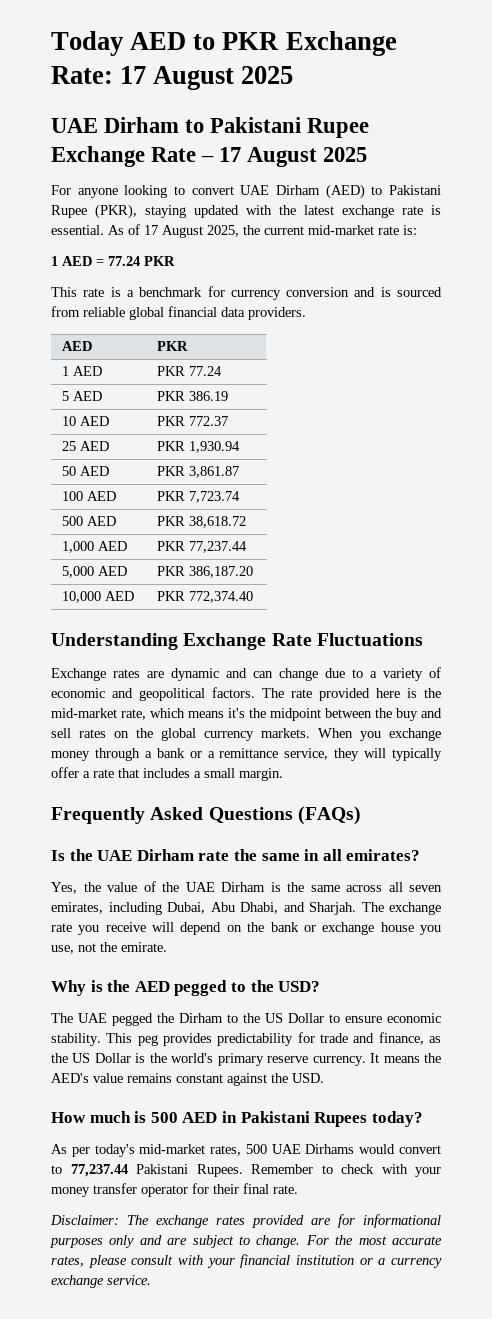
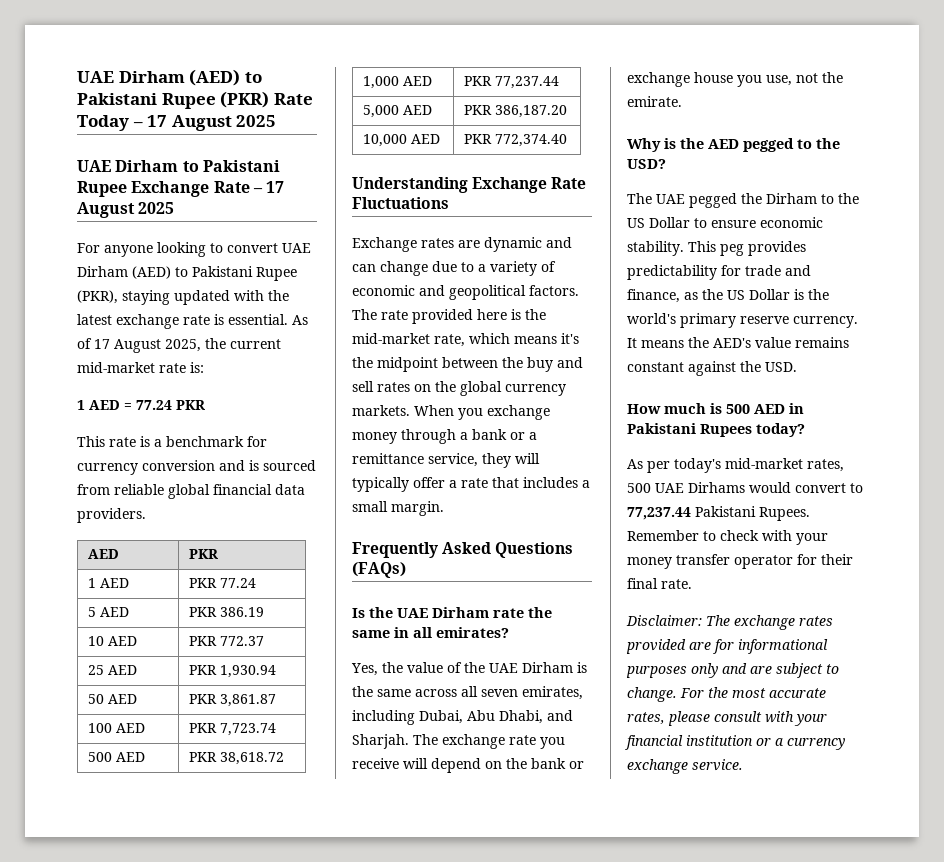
- Today AED to PKR Exchange Rate: 17 August 2025
+ UAE Dirham (AED) to Pakistani Rupee (PKR) Rate Today – 17 August 2025

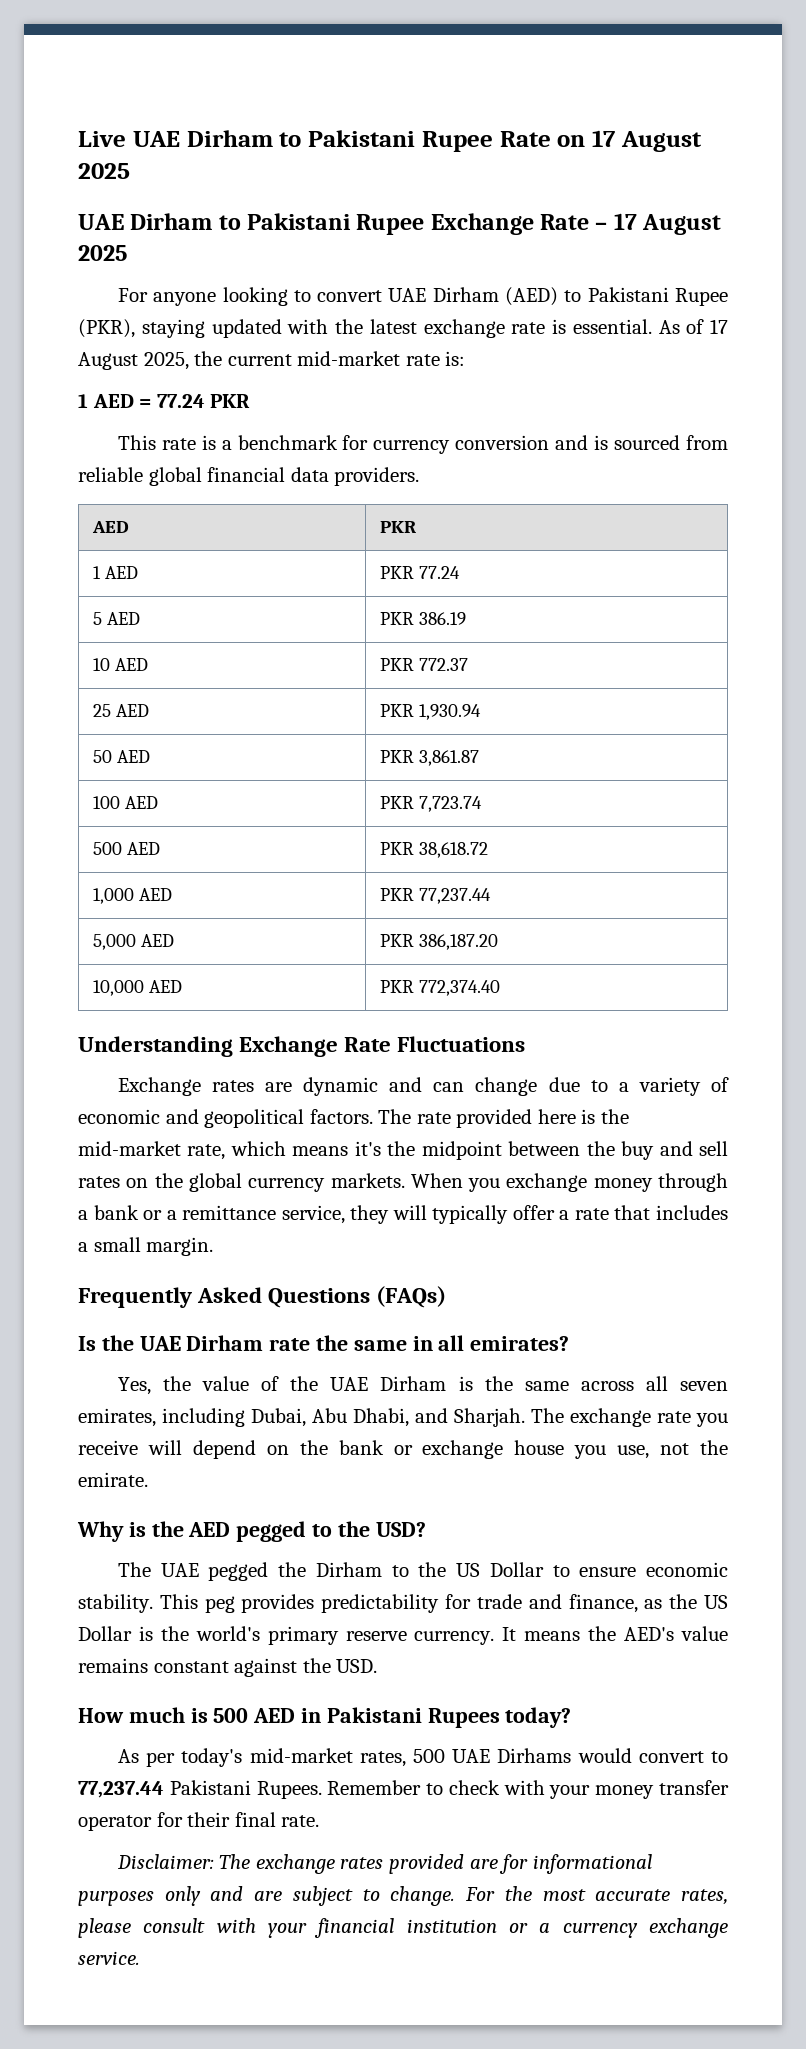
- UAE Dirham (AED) to Pakistani Rupee (PKR) Rate Today – 17 August 2025
+ Live UAE Dirham to Pakistani Rupee Rate on 17 August 2025

